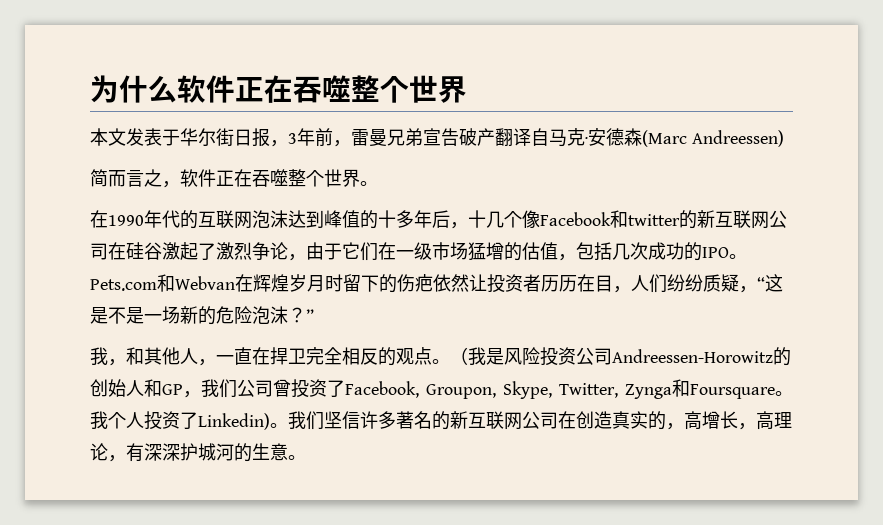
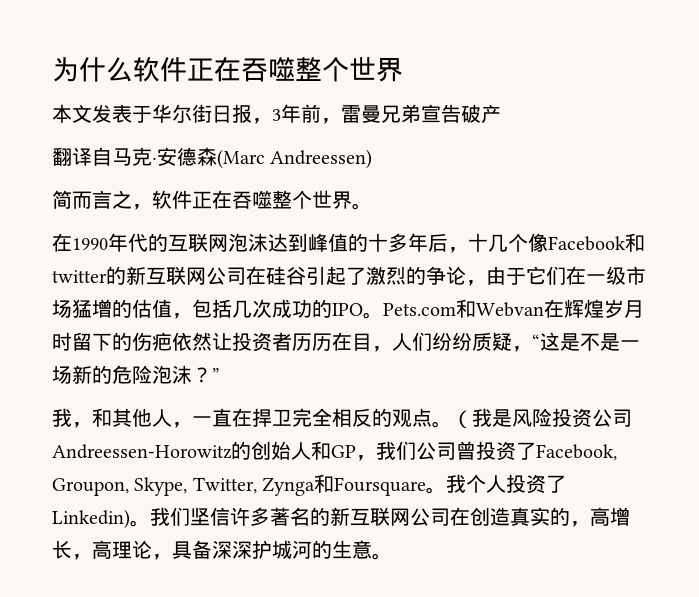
- 本文发表于华尔街日报，3年前，雷曼兄弟宣告破产翻译自马克·安德森(Marc Andreessen)
+ 本文发表于华尔街日报，3年前，雷曼兄弟宣告破产
+ 翻译自马克·安德森(Marc Andreessen)
- 在1990年代的互联网泡沫达到峰值的十多年后，十几个像Facebook和twitter的新互联网公司在硅谷激起了激烈争论，由于它们在一级市场猛增的估值，包括几次成功的IPO。
+ 在1990年代的互联网泡沫达到峰值的十多年后，十几个像Facebook和twitter的新互联网公司在硅谷引起了激烈的争论，由于它们在一级市场猛增的估值，包括几次成功的IPO。
- 我们坚信许多著名的新互联网公司在创造真实的，高增长，高理论，有深深护城河的生意。
+ 我们坚信许多著名的新互联网公司在创造真实的，高增长，高理论，具备深深护城河的生意。

